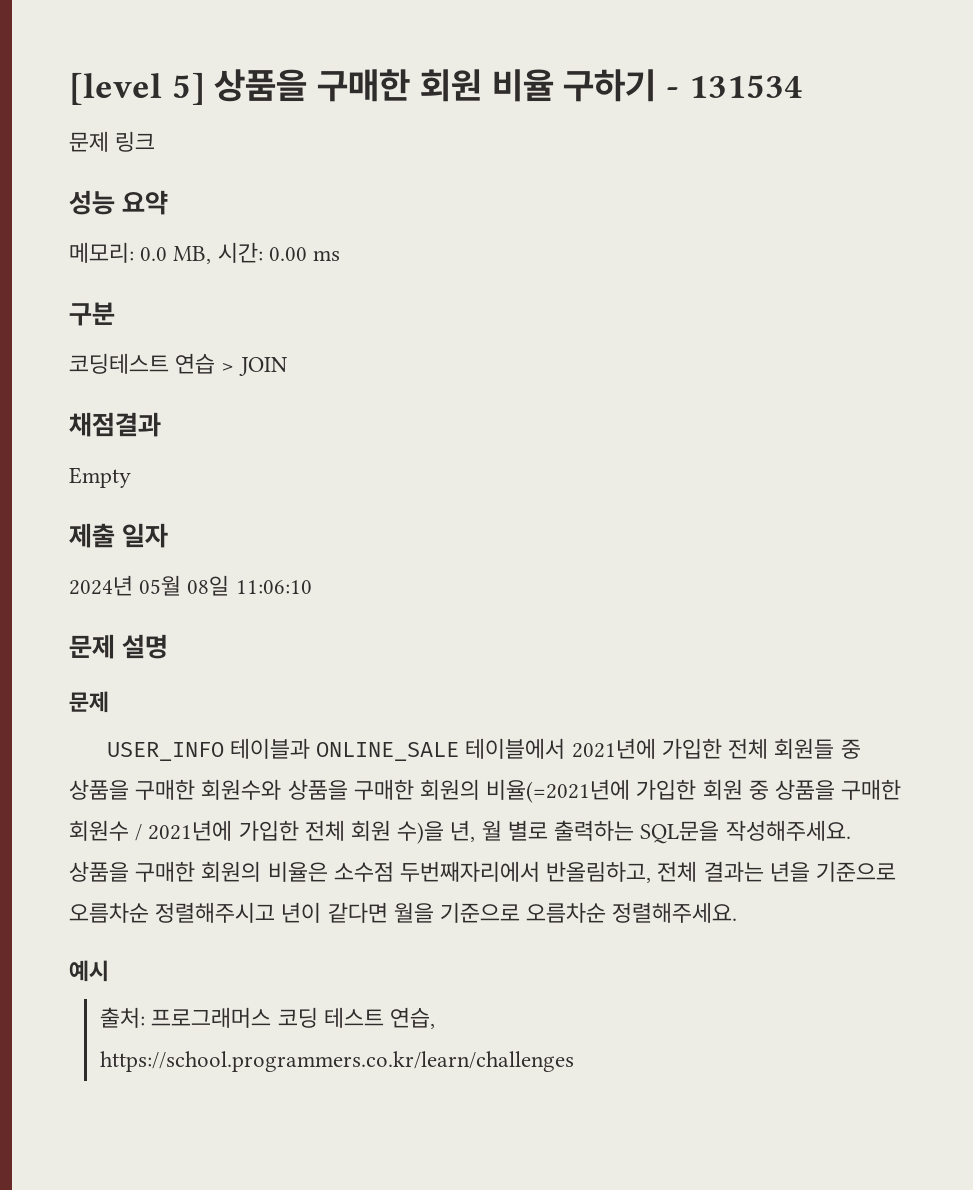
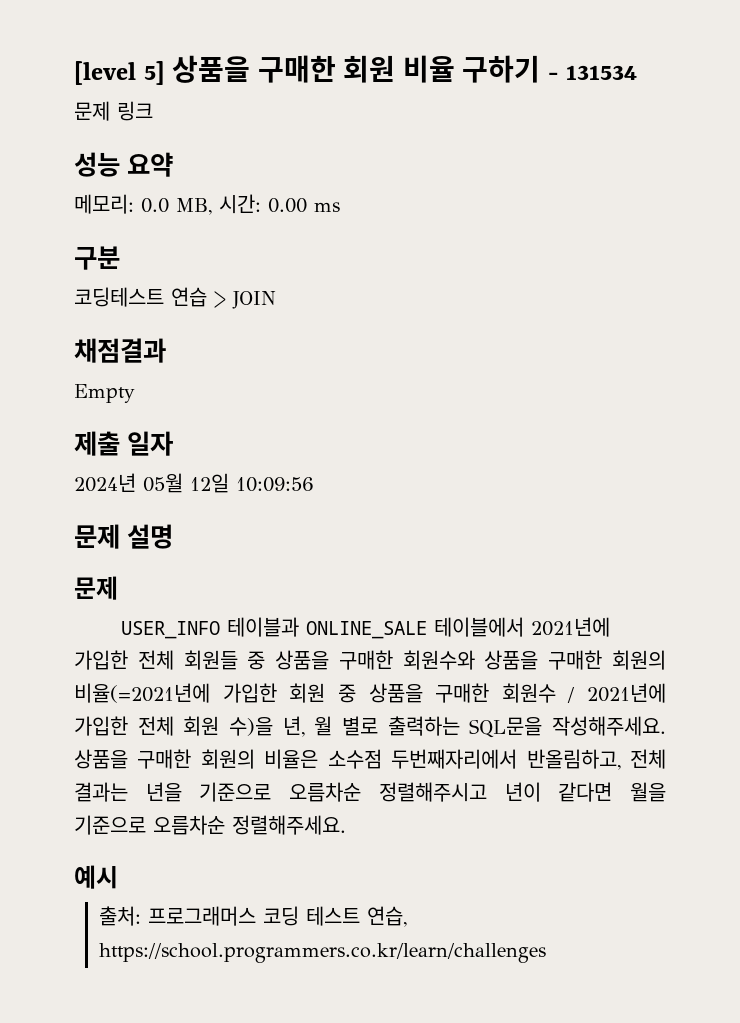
- 2024년 05월 08일 11:06:10
+ 2024년 05월 12일 10:09:56

